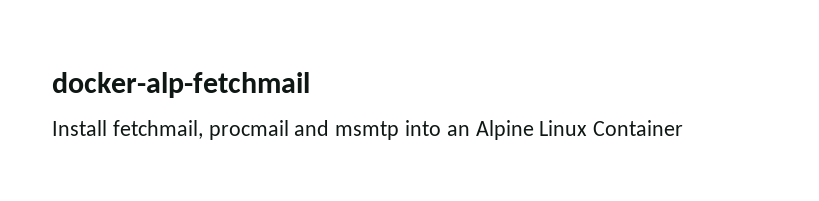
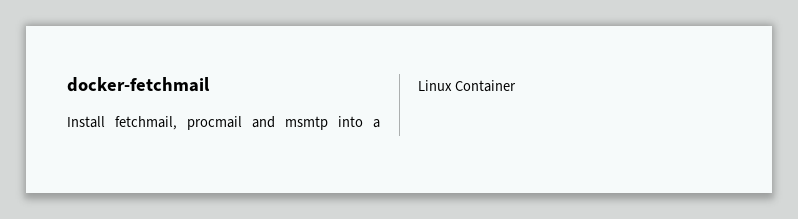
- docker-alp-fetchmail
+ docker-fetchmail
- Install fetchmail, procmail and msmtp into an Alpine Linux Container
+ Install fetchmail, procmail and msmtp into a Linux Container

